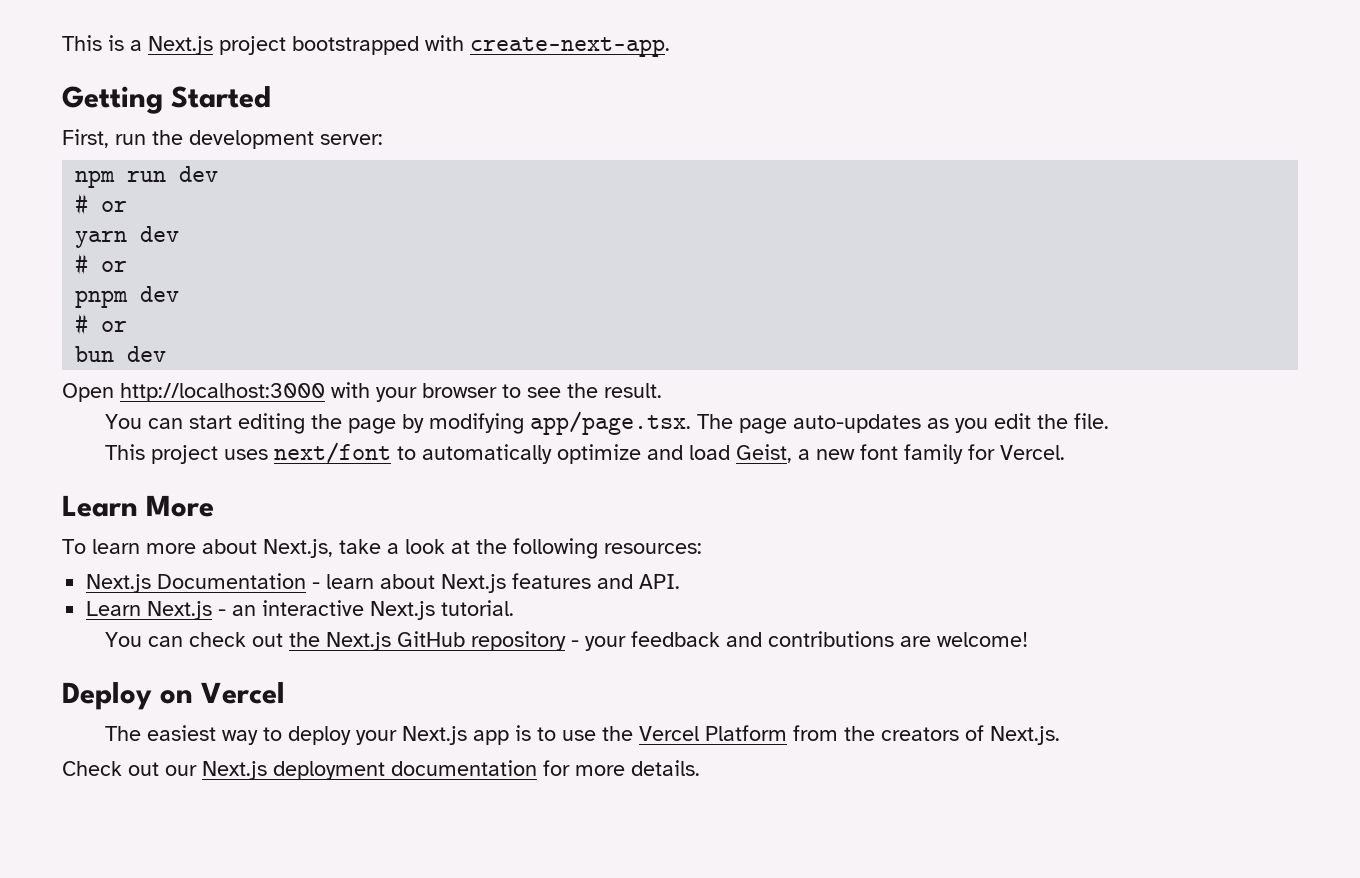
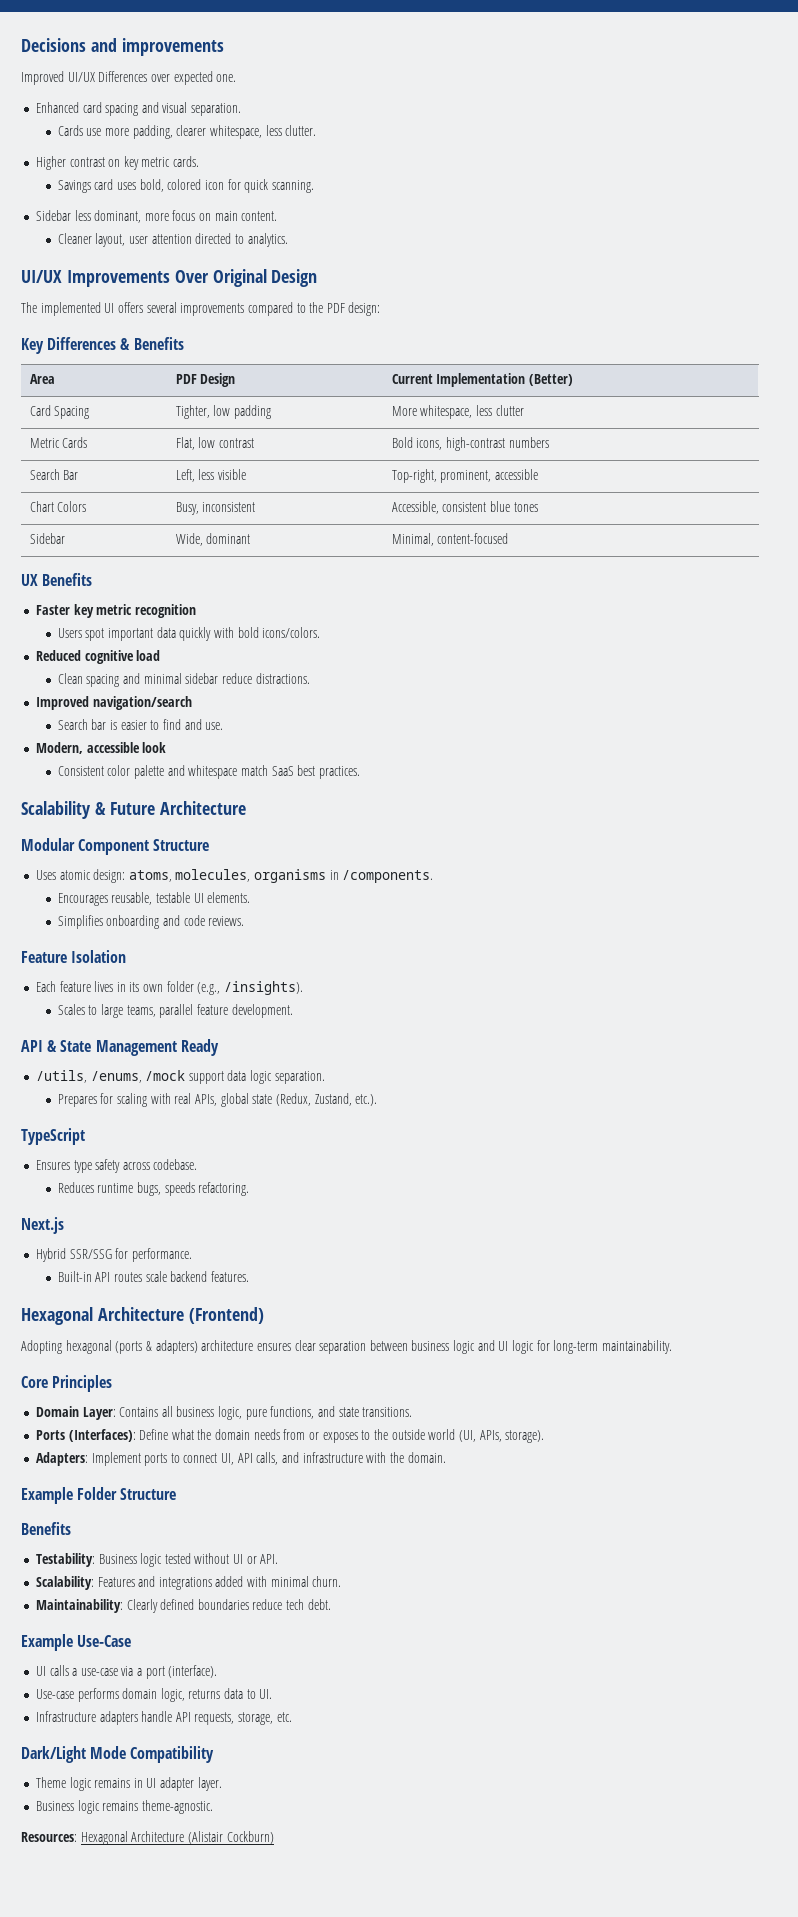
- This is a Next.js project bootstrapped with create-next-app.
- Getting Started
- First, run the development server:
- npm run dev
- # or
- yarn dev
- # or
- pnpm dev
- # or
- bun dev
- Open http://localhost:3000 with your browser to see the result.
- You can start editing the page by modifying app/page.tsx. The page auto-updates as you edit the file.
- This project uses next/font to automatically optimize and load Geist, a new font family for Vercel.
- Learn More
- To learn more about Next.js, take a look at the following resources:
- Next.js Documentation - learn about Next.js features and API.
- Learn Next.js - an interactive Next.js tutorial.
- You can check out the Next.js GitHub repository - your feedback and contributions are welcome!
- Deploy on Vercel
- The easiest way to deploy your Next.js app is to use the Vercel Platform from the creators of Next.js.
- Check out our Next.js deployment documentation for more details.
+ Decisions and improvements
+ Improved UI/UX Differences over expected one.
+ Enhanced card spacing and visual separation.
+ Cards use more padding, clearer whitespace, less clutter.
+ Higher contrast on key metric cards.
+ Savings card uses bold, colored icon for quick scanning.
+ Sidebar less dominant, more focus on main content.
+ Cleaner layout, user attention directed to analytics.
+ UI/UX Improvements Over Original Design
+ The implemented UI offers several improvements compared to the PDF design:
+ Key Differences & Benefits
+ Area | PDF Design | Current Implementation (Better)
+ Card Spacing | Tighter, low padding | More whitespace, less clutter
+ Metric Cards | Flat, low contrast | Bold icons, high-contrast numbers
+ Search Bar | Left, less visible | Top-right, prominent, accessible
+ Chart Colors | Busy, inconsistent | Accessible, consistent blue tones
+ Sidebar | Wide, dominant | Minimal, content-focused
+ UX Benefits
+ Faster key metric recognition
+ Users spot important data quickly with bold icons/colors.
+ Reduced cognitive load
+ Clean spacing and minimal sidebar reduce distractions.
+ Improved navigation/search
+ Search bar is easier to find and use.
+ Modern, accessible look
+ Consistent color palette and whitespace match SaaS best practices.
+ Scalability & Future Architecture
+ Modular Component Structure
+ Uses atomic design: atoms, molecules, organisms in /components.
+ Encourages reusable, testable UI elements.
+ Simplifies onboarding and code reviews.
+ Feature Isolation
+ Each feature lives in its own folder (e.g., /insights).
+ Scales to large teams, parallel feature development.
+ API & State Management Ready
+ /utils, /enums, /mock support data logic separation.
+ Prepares for scaling with real APIs, global state (Redux, Zustand, etc.).
+ TypeScript
+ Ensures type safety across codebase.
+ Reduces runtime bugs, speeds refactoring.
+ Next.js
+ Hybrid SSR/SSG for performance.
+ Built-in API routes scale backend features.
+ Hexagonal Architecture (Frontend)
+ Adopting hexagonal (ports & adapters) architecture ensures clear separation between business logic and UI logic for long-term maintainability.
+ Core Principles
+ Domain Layer: Contains all business logic, pure functions, and state transitions.
+ Ports (Interfaces): Define what the domain needs from or exposes to the outside world (UI, APIs, storage).
+ Adapters: Implement ports to connect UI, API calls, and infrastructure with the domain.
+ Example Folder Structure
+ Benefits
+ Testability: Business logic tested without UI or API.
+ Scalability: Features and integrations added with minimal churn.
+ Maintainability: Clearly defined boundaries reduce tech debt.
+ Example Use-Case
+ UI calls a use-case via a port (interface).
+ Use-case performs domain logic, returns data to UI.
+ Infrastructure adapters handle API requests, storage, etc.
+ Dark/Light Mode Compatibility
+ Theme logic remains in UI adapter layer.
+ Business logic remains theme-agnostic.
+ Resources: Hexagonal Architecture (Alistair Cockburn)

